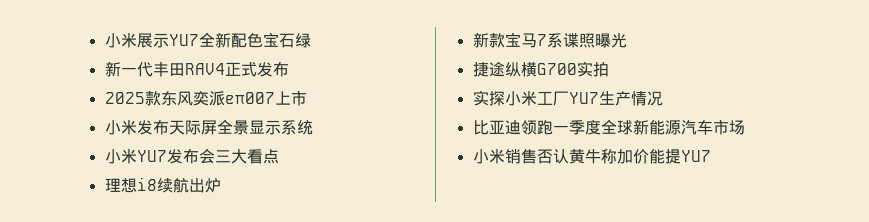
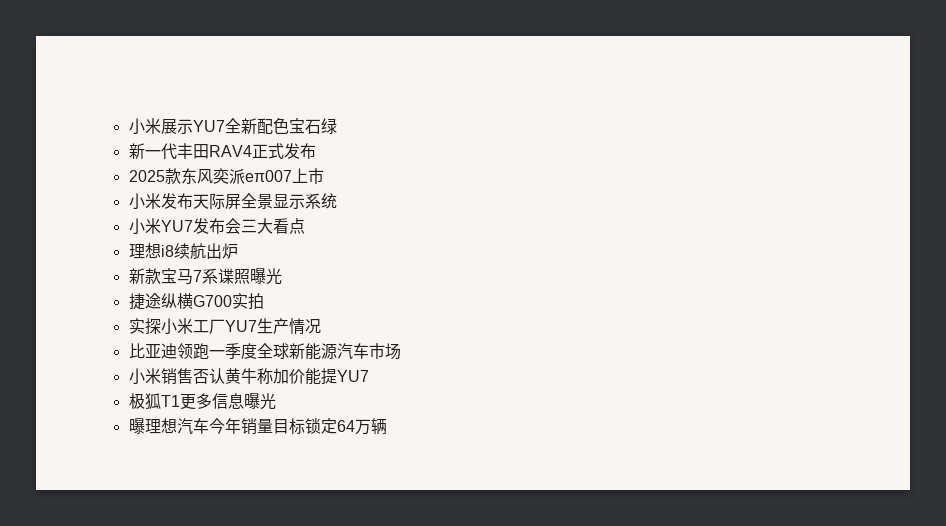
+ 极狐T1更多信息曝光
+ 曝理想汽车今年销量目标锁定64万辆

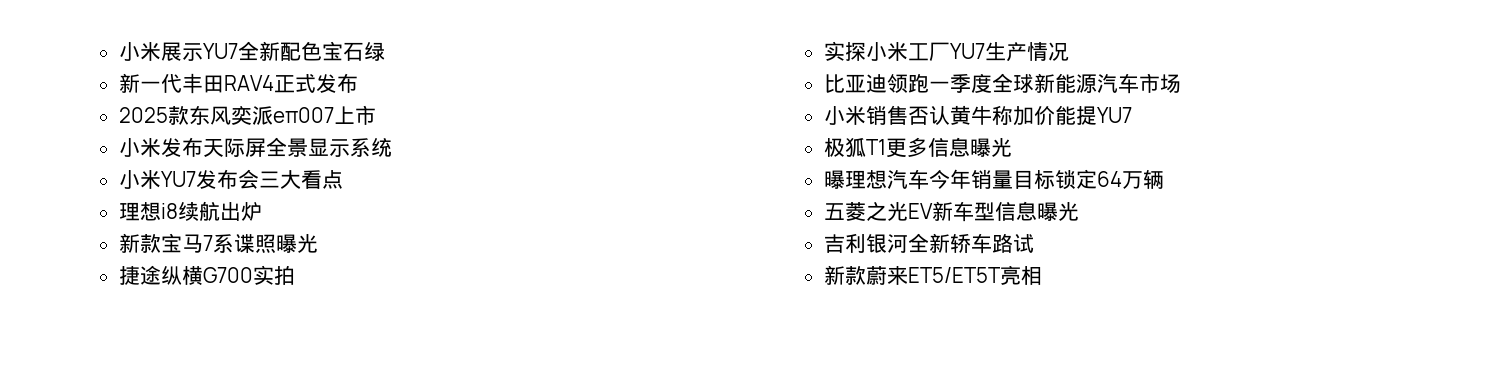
+ 五菱之光EV新车型信息曝光
+ 吉利银河全新轿车路试
+ 新款蔚来ET5/ET5T亮相

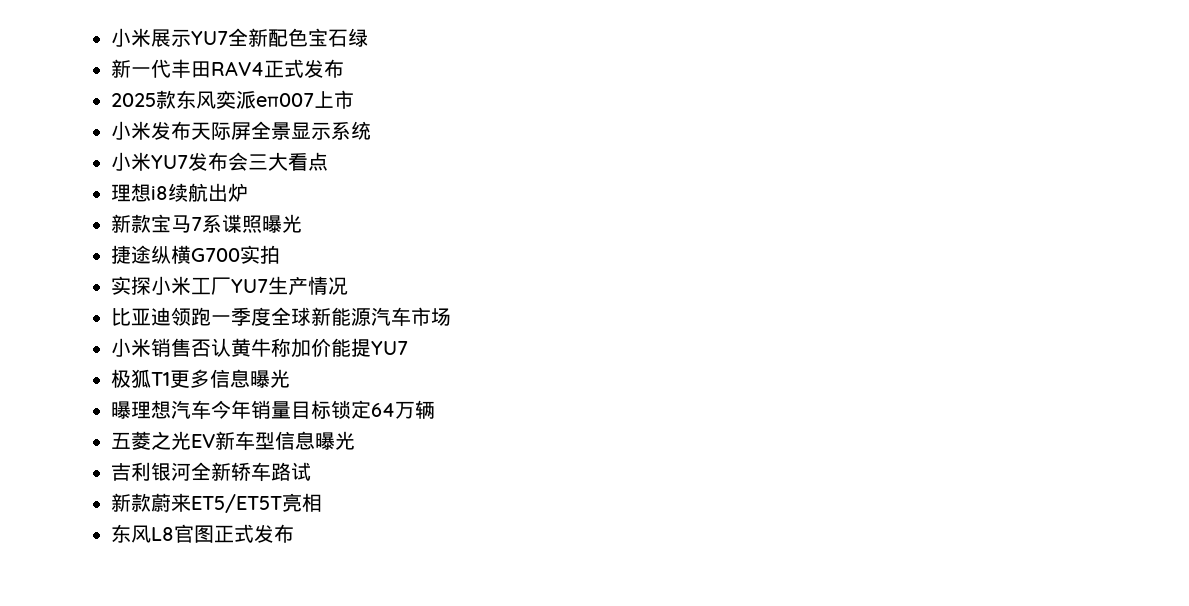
+ 东风L8官图正式发布

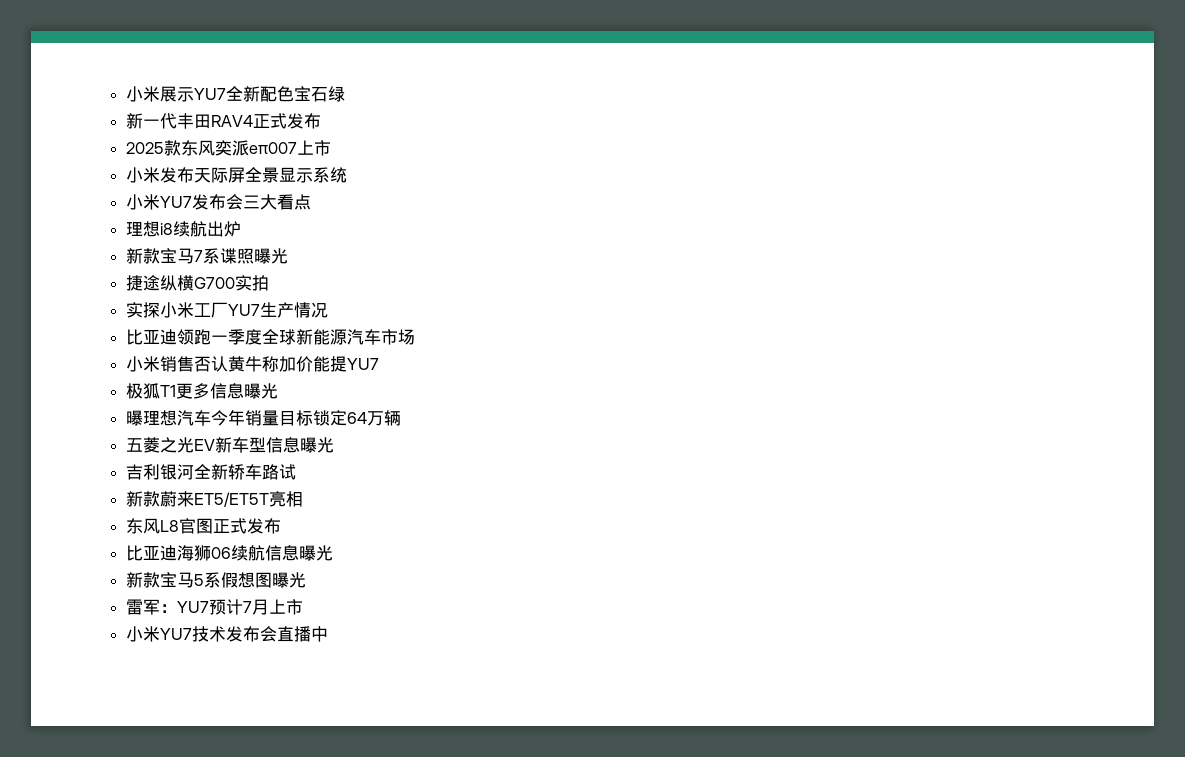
+ 比亚迪海狮06续航信息曝光
+ 新款宝马5系假想图曝光
+ 雷军：YU7预计7月上市
+ 小米YU7技术发布会直播中

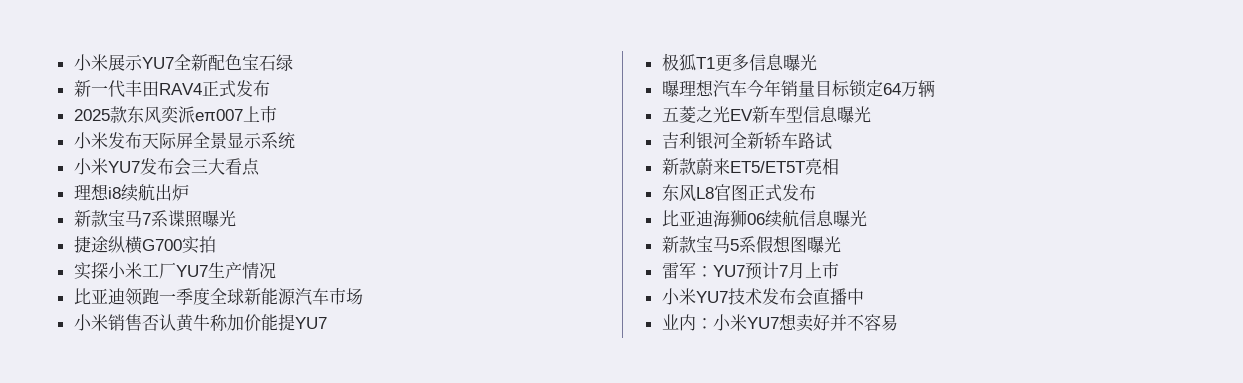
+ 业内：小米YU7想卖好并不容易

